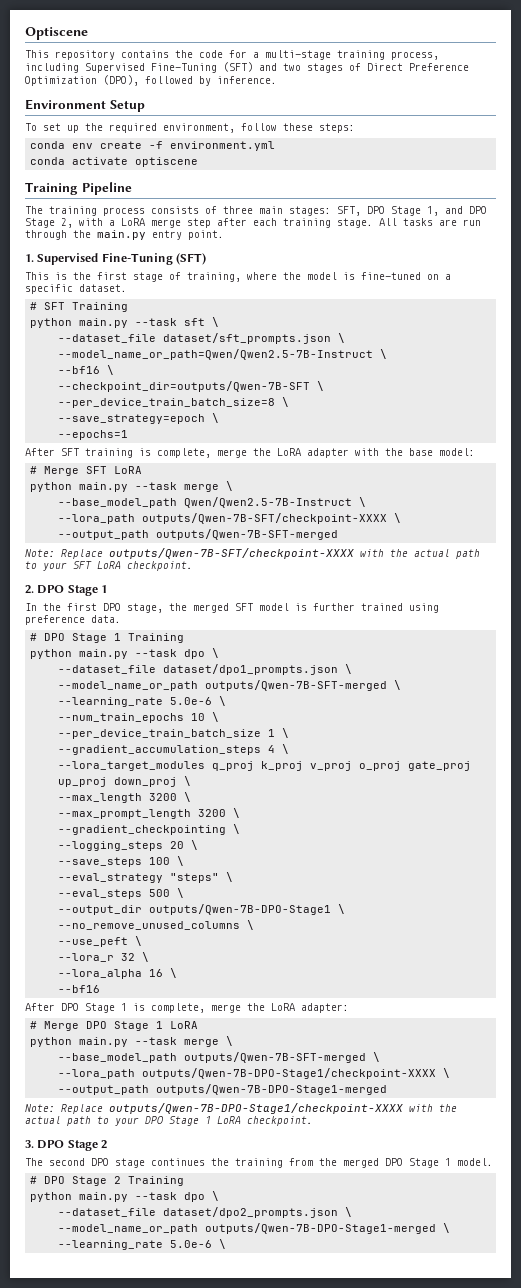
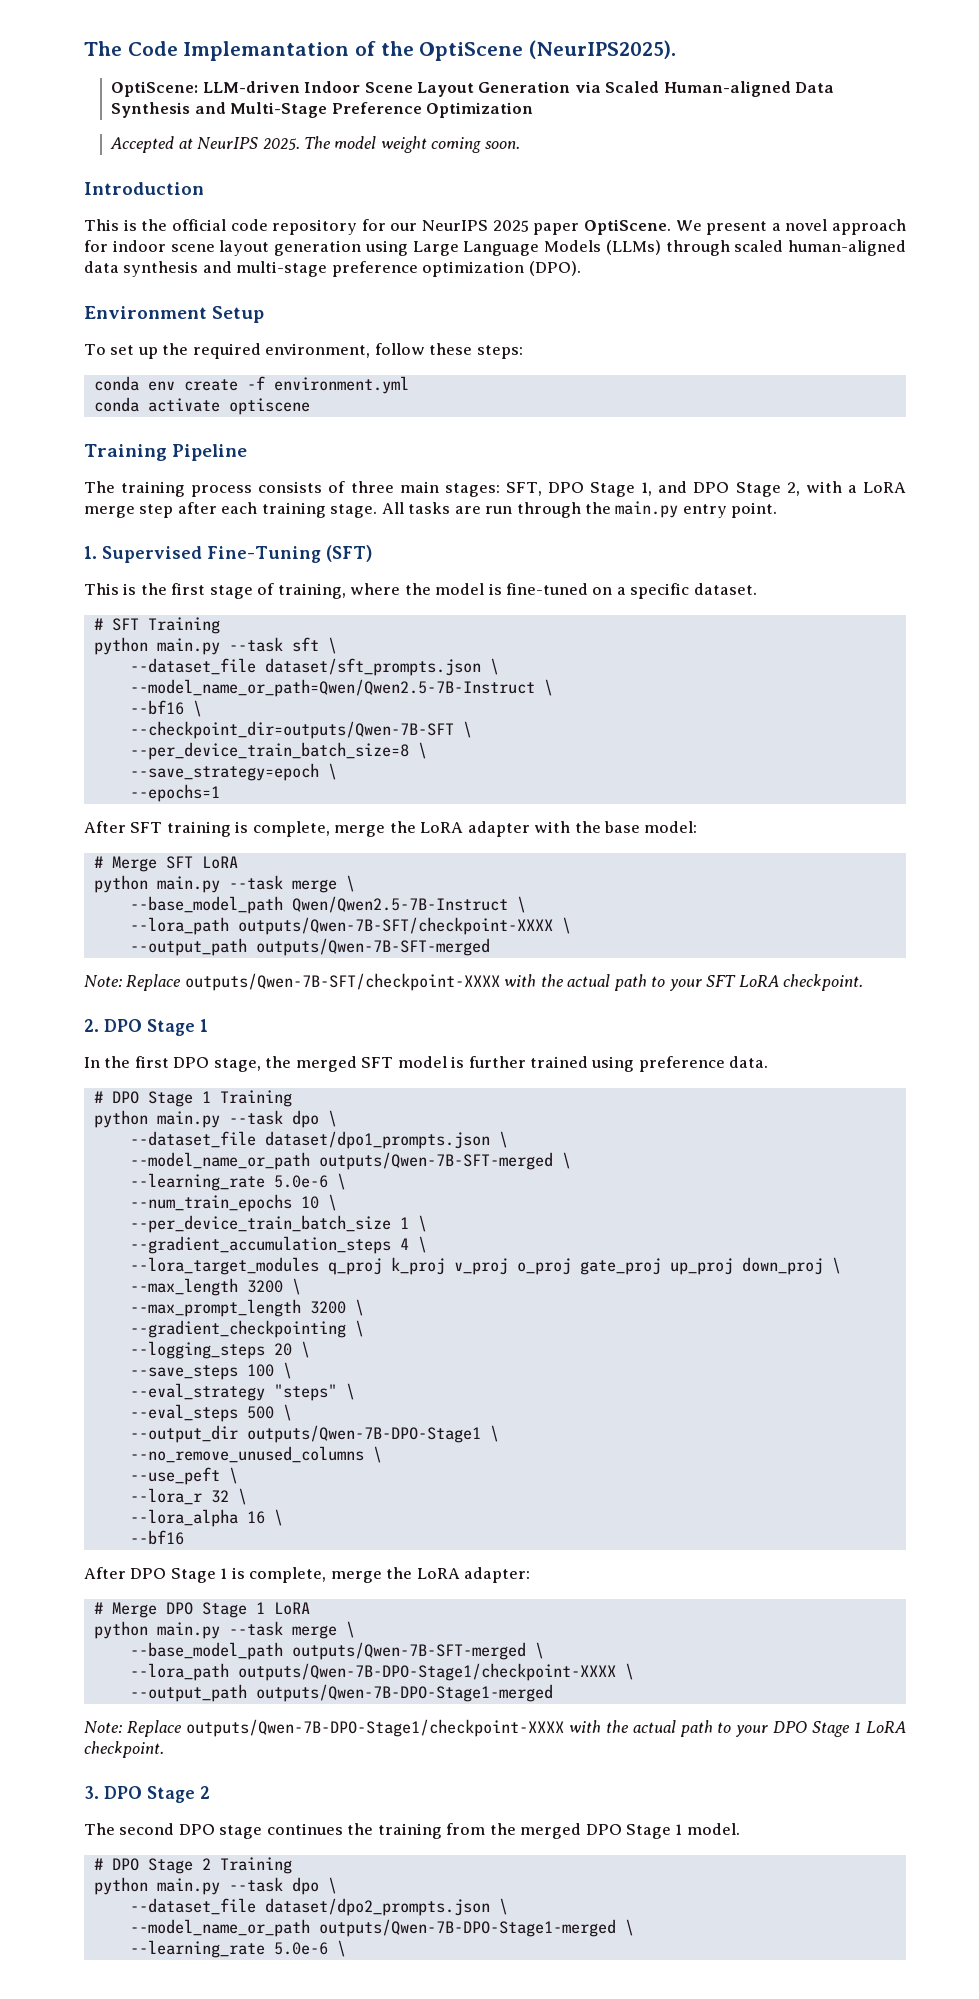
- Optiscene
- This repository contains the code for a multi-stage training process, including Supervised Fine-Tuning (SFT) and two stages of Direct Preference Optimization (DPO), followed by inference.
+ The Code Implemantation of the OptiScene (NeurIPS2025).
+ OptiScene: LLM-driven Indoor Scene Layout Generation via Scaled Human-aligned Data Synthesis and Multi-Stage Preference Optimization
+ Accepted at NeurIPS 2025. The model weight coming soon.
+ Introduction
+ This is the official code repository for our NeurIPS 2025 paper OptiScene. We present a novel approach for indoor scene layout generation using Large Language Models (LLMs) through scaled human-aligned data synthesis and multi-stage preference optimization (DPO).

